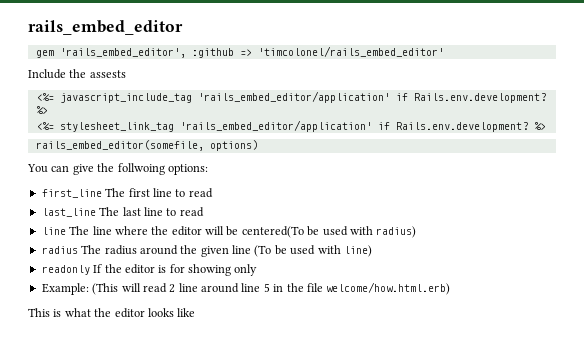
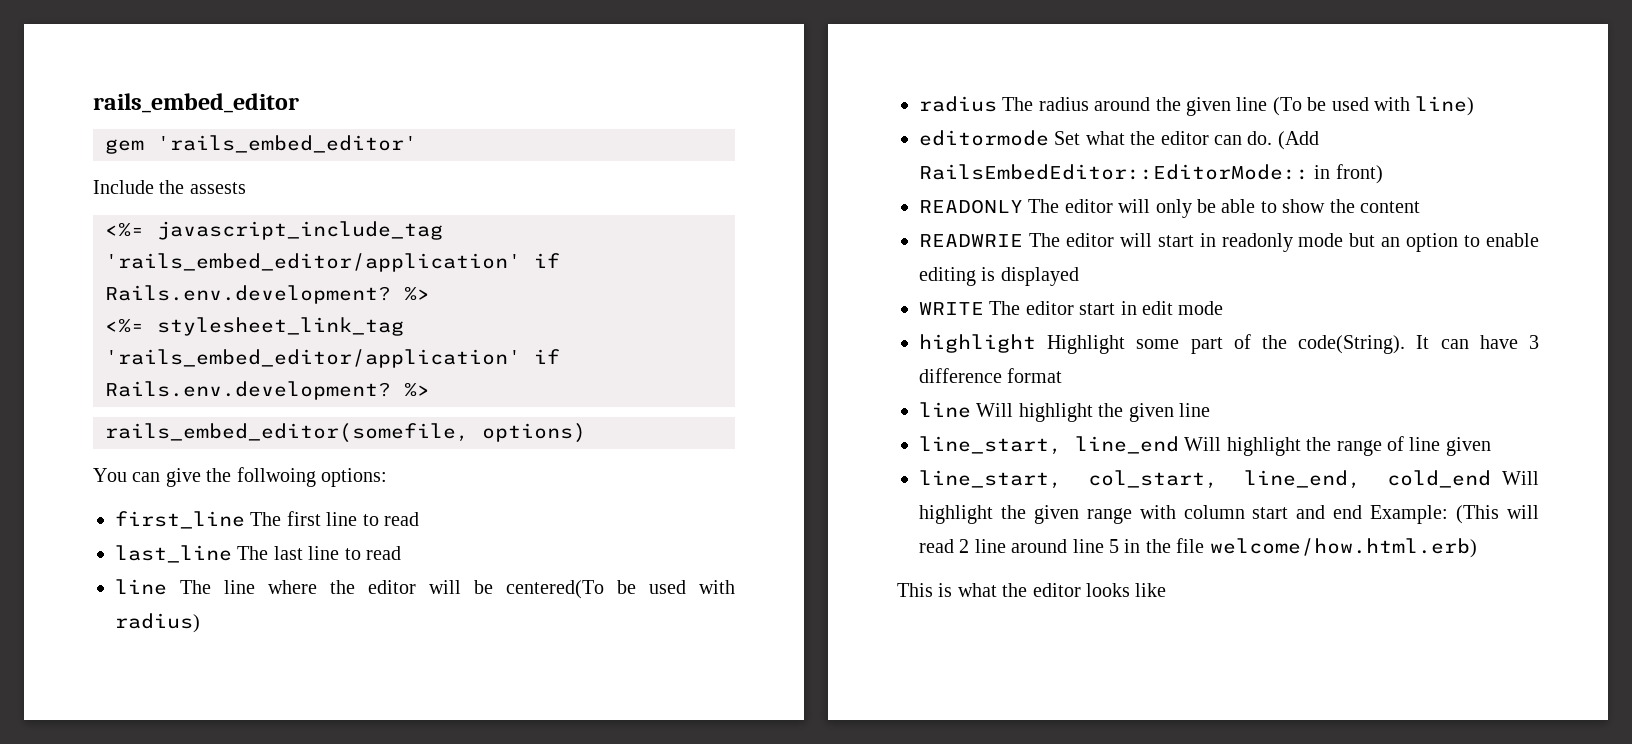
- gem 'rails_embed_editor', :github => 'timcolonel/rails_embed_editor'
+ gem 'rails_embed_editor'
- readonly If the editor is for showing only
- Example: (This will read 2 line around line 5 in the file welcome/how.html.erb)
+ editormode Set what the editor can do. (Add RailsEmbedEditor::EditorMode:: in front)
+ READONLY The editor will only be able to show the content
+ READWRIE The editor will start in readonly mode but an option to enable editing is displayed
+ WRITE The editor start in edit mode
+ highlight Highlight some part of the code(String). It can have 3 difference format
+ line Will highlight the given line
+ line_start, line_end Will highlight the range of line given
+ line_start, col_start, line_end, cold_end Will highlight the given range with column start and end Example: (This will read 2 line around line 5 in the file welcome/how.html.erb)

